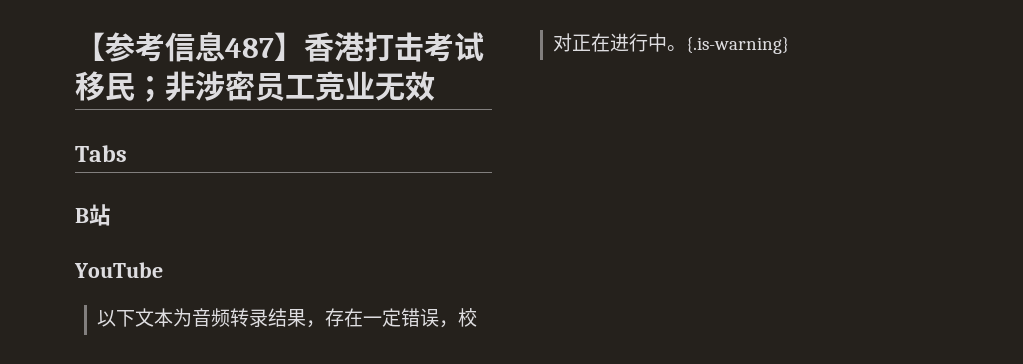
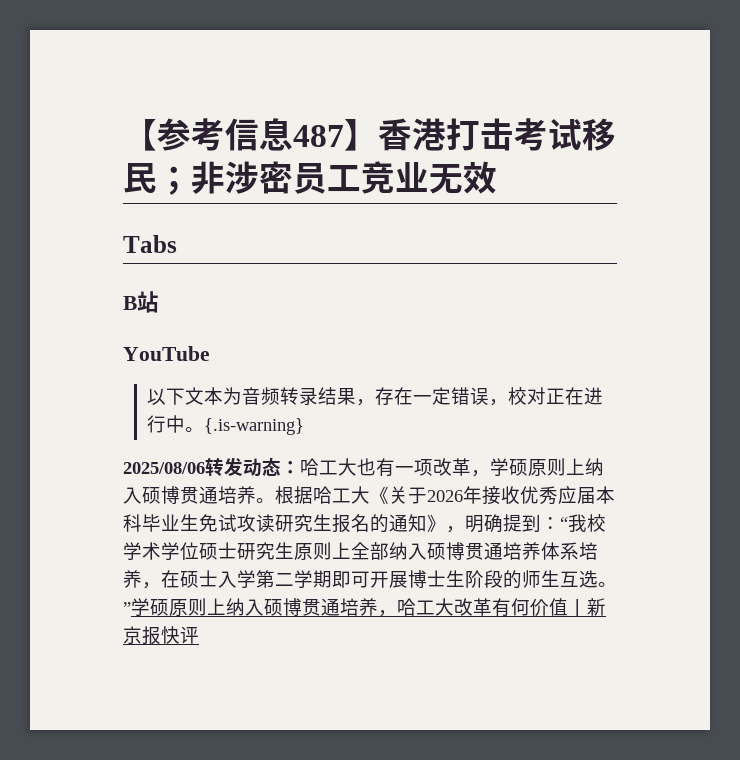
+ 2025/08/06转发动态：哈工大也有一项改革，学硕原则上纳入硕博贯通培养。根据哈工大《关于2026年接收优秀应届本科毕业生免试攻读研究生报名的通知》，明确提到：“我校学术学位硕士研究生原则上全部纳入硕博贯通培养体系培养，在硕士入学第二学期即可开展博士生阶段的师生互选。”学硕原则上纳入硕博贯通培养，哈工大改革有何价值丨新京报快评

